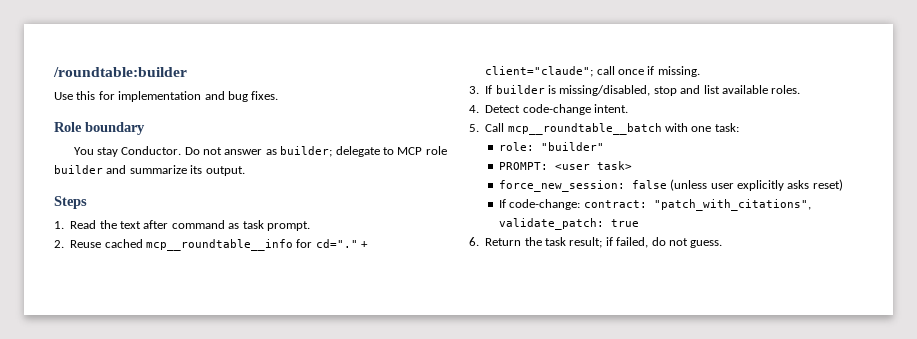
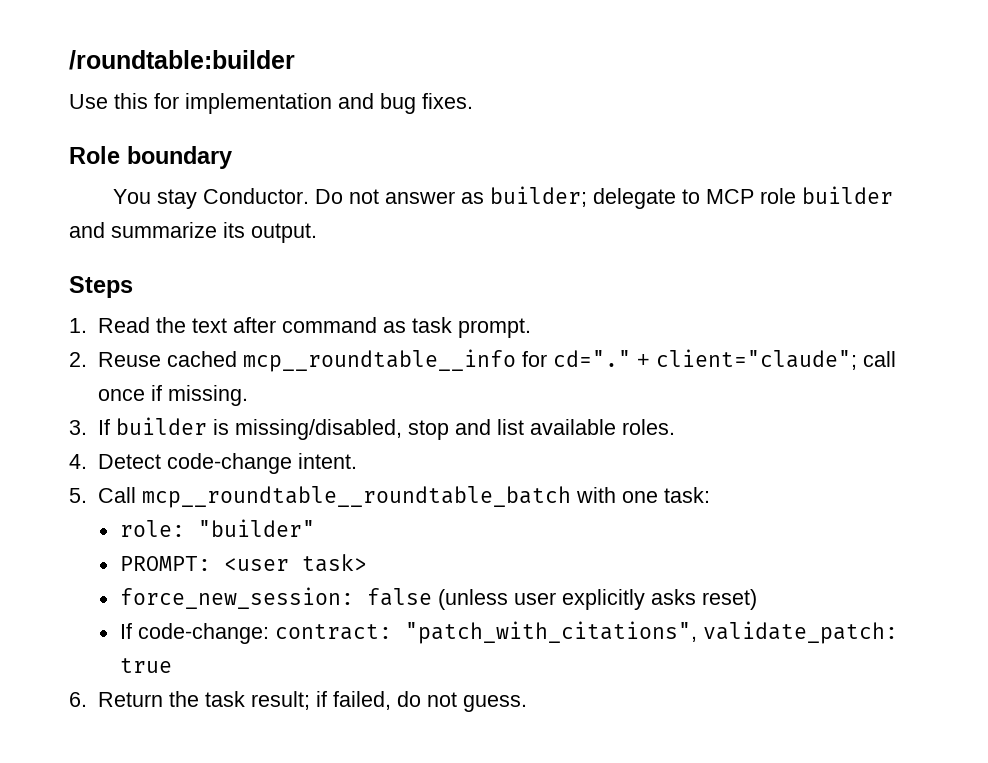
- 5. Call mcp__roundtable__batch with one task:
+ 5. Call mcp__roundtable__roundtable_batch with one task:

